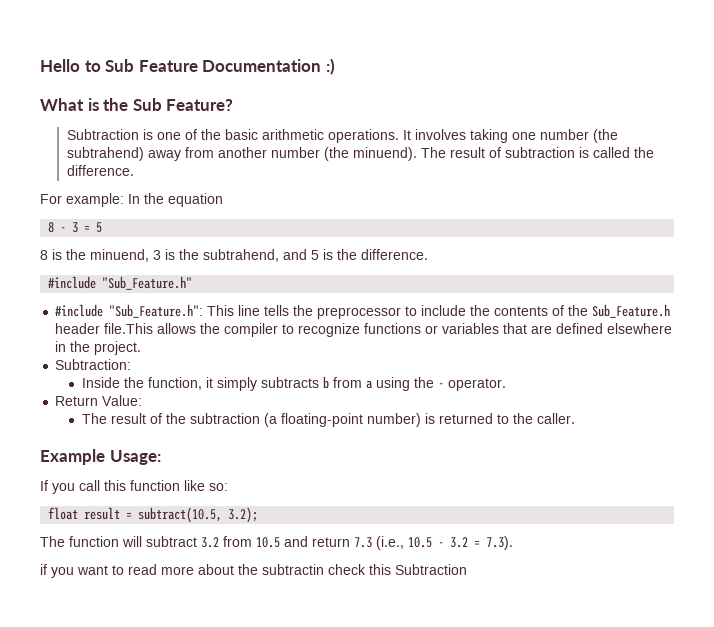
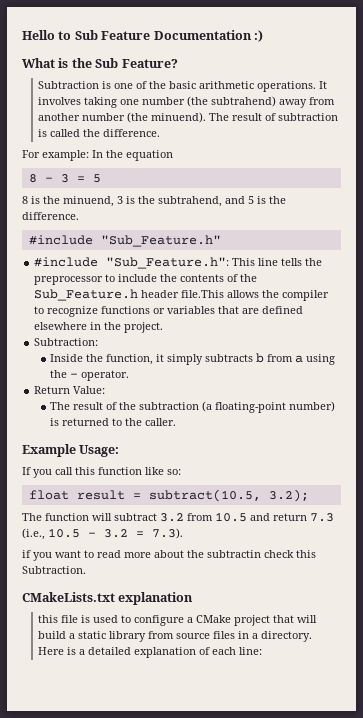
- if you want to read more about the subtractin check this Subtraction
+ if you want to read more about the subtractin check this Subtraction.
+ CMakeLists.txt explanation
+ this file is used to configure a CMake project that will build a static library from source files in a directory. Here is a detailed explanation of each line:

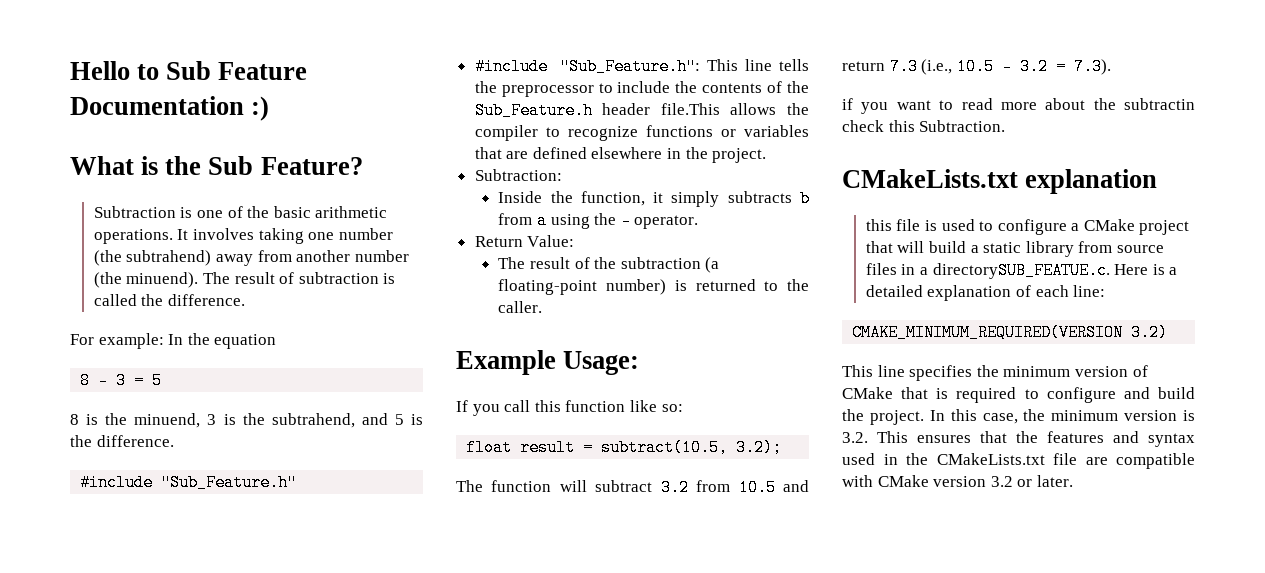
- this file is used to configure a CMake project that will build a static library from source files in a directory. Here is a detailed explanation of each line:
+ this file is used to configure a CMake project that will build a static library from source files in a directorySUB_FEATUE.c. Here is a detailed explanation of each line:
+ CMAKE_MINIMUM_REQUIRED(VERSION 3.2)
+ This line specifies the minimum version of CMake that is required to configure and build the project. In this case, the minimum version is 3.2. This ensures that the features and syntax used in the CMakeLists.txt file are compatible with CMake version 3.2 or later.

